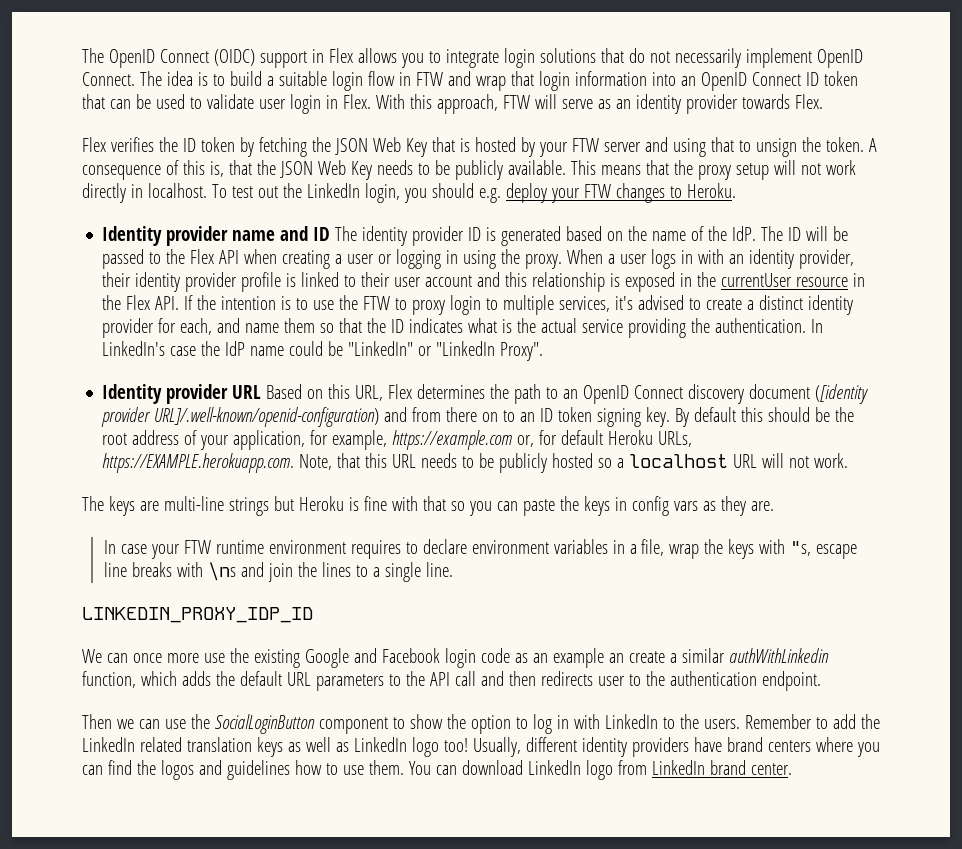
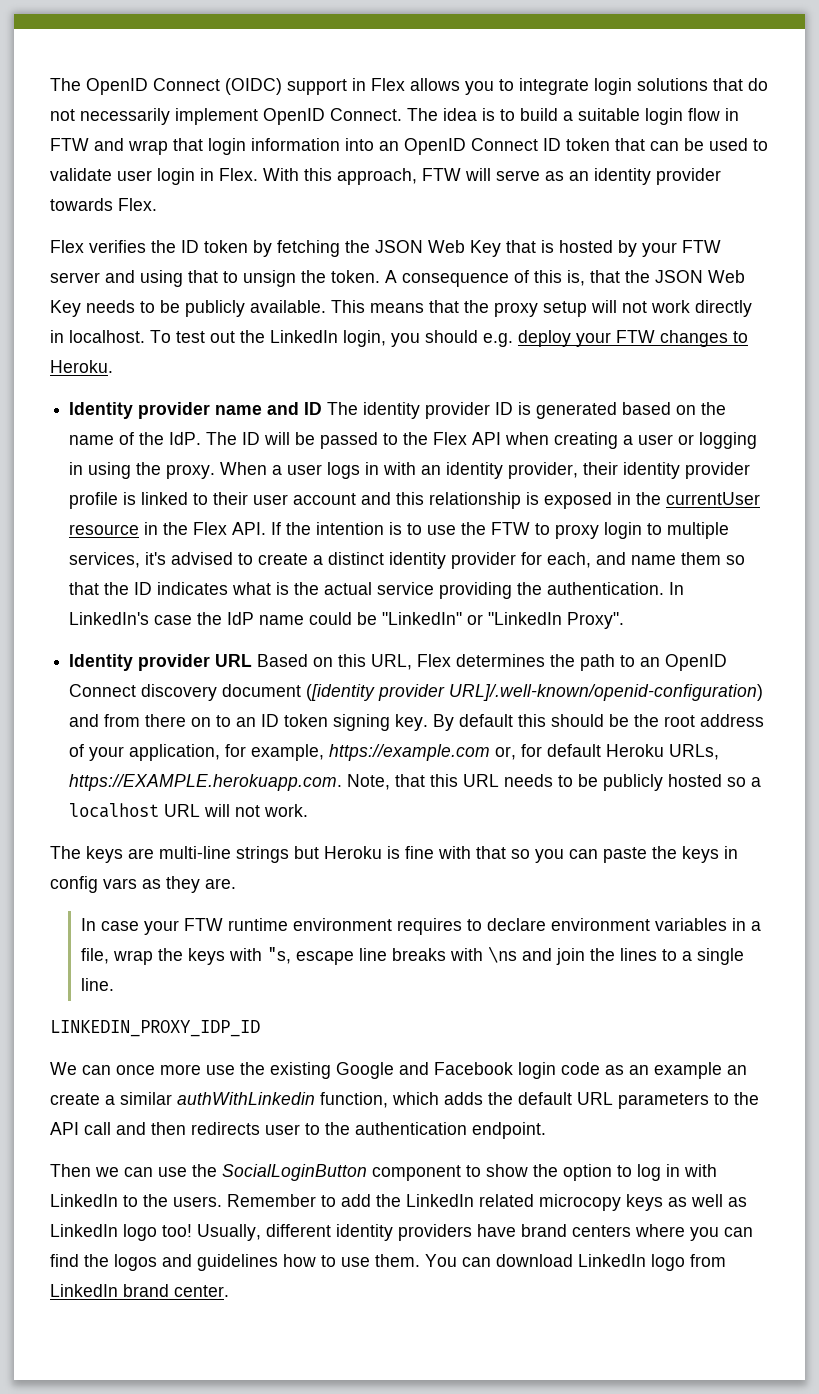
- Remember to add the LinkedIn related translation keys as well as LinkedIn logo too!
+ Remember to add the LinkedIn related microcopy keys as well as LinkedIn logo too!

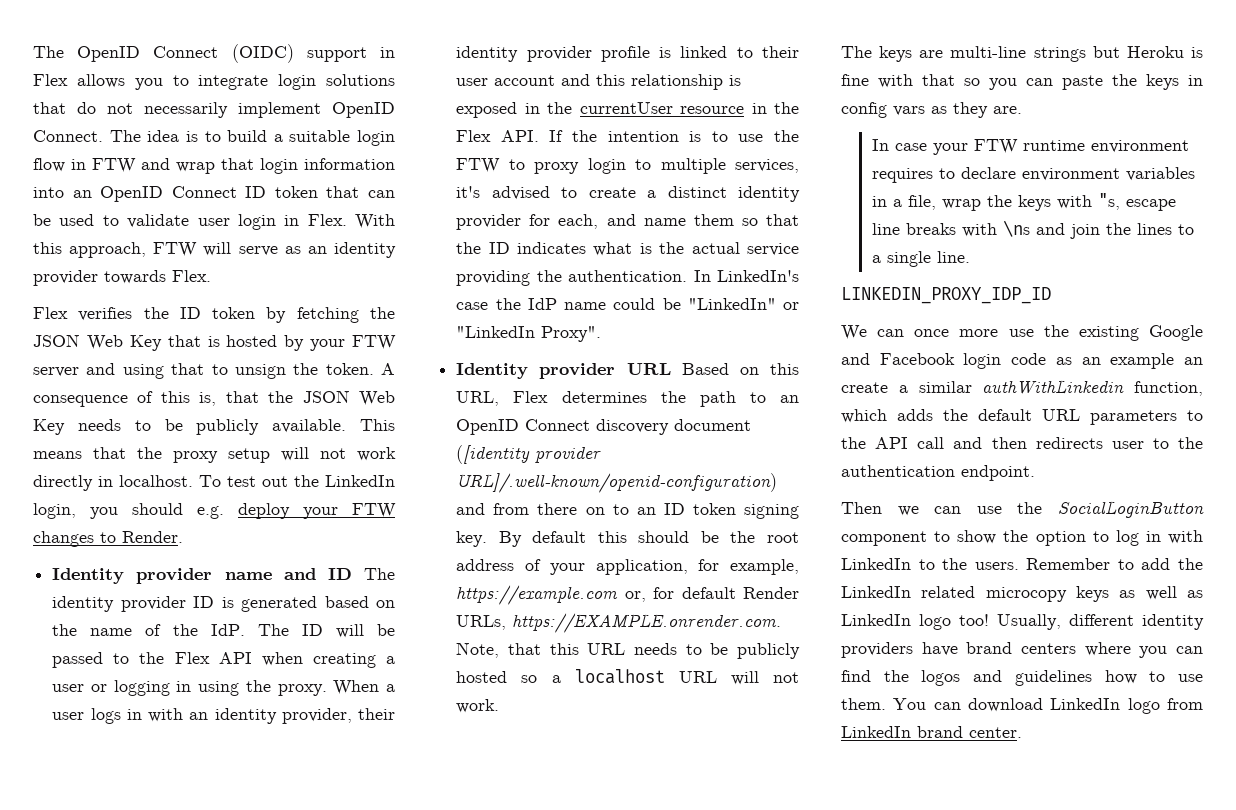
- To test out the LinkedIn login, you should e.g. deploy your FTW changes to Heroku.
+ To test out the LinkedIn login, you should e.g. deploy your FTW changes to Render.
- By default this should be the root address of your application, for example, https://example.com or, for default Heroku URLs, https://EXAMPLE.herokuapp.com. Note, that this URL needs to be publicly hosted so a localhost URL will not work.
+ By default this should be the root address of your application, for example, https://example.com or, for default Render URLs, https://EXAMPLE.onrender.com. Note, that this URL needs to be publicly hosted so a localhost URL will not work.

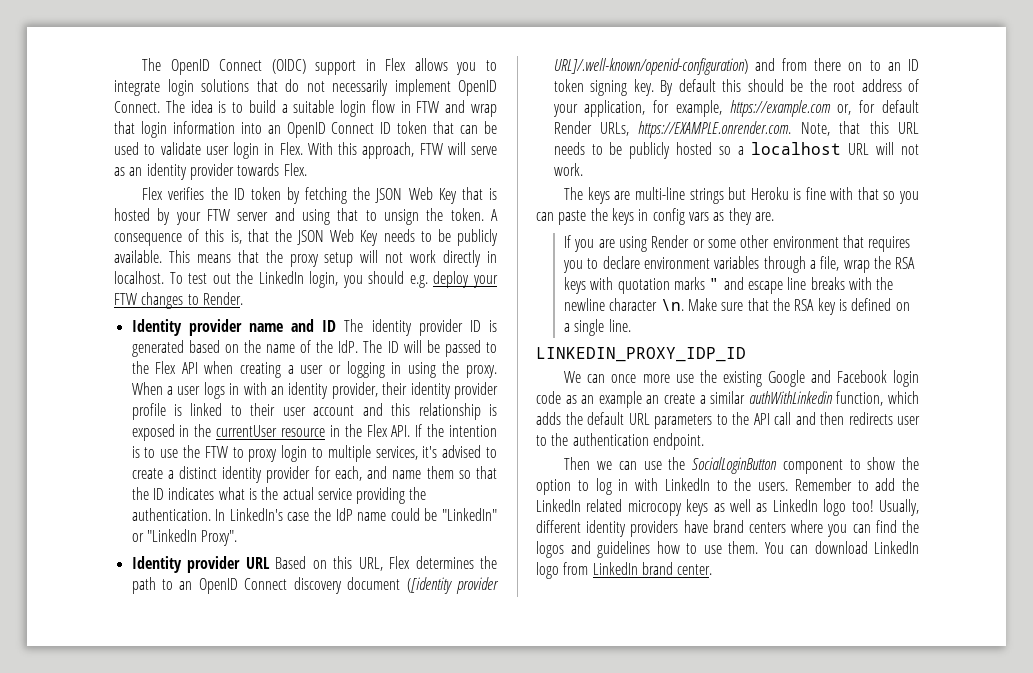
- In case your FTW runtime environment requires to declare environment variables in a file, wrap the keys with "s, escape line breaks with \ns and join the lines to a single line.
+ If you are using Render or some other environment that requires you to declare environment variables through a file, wrap the RSA keys with quotation marks " and escape line breaks with the newline character \n. Make sure that the RSA key is defined on a single line.

